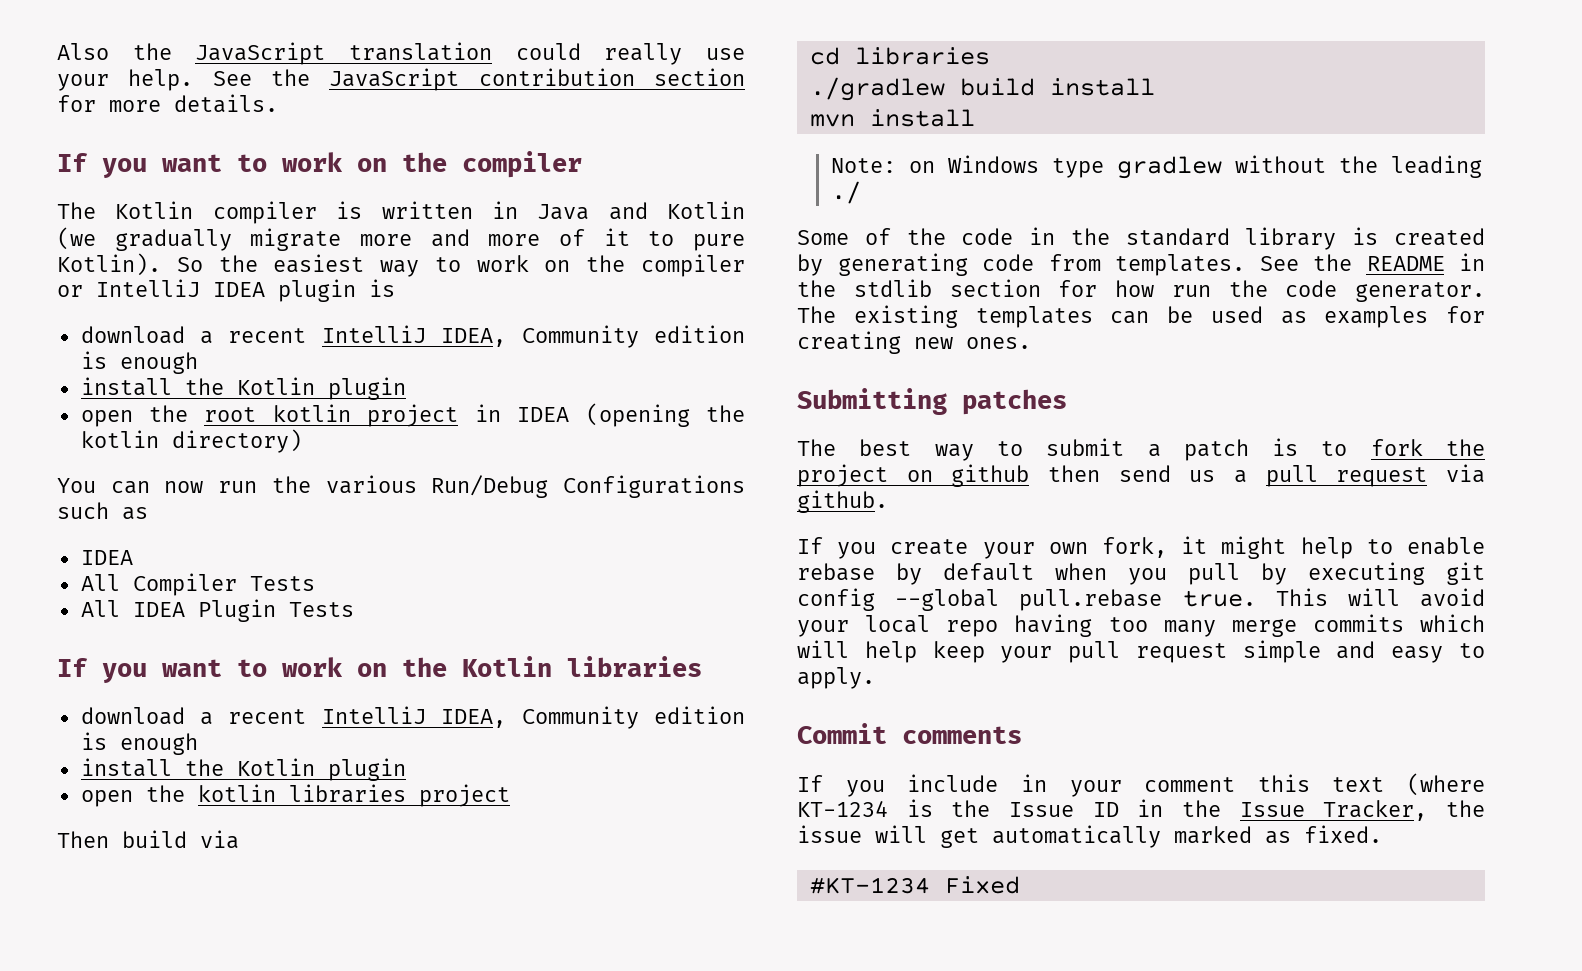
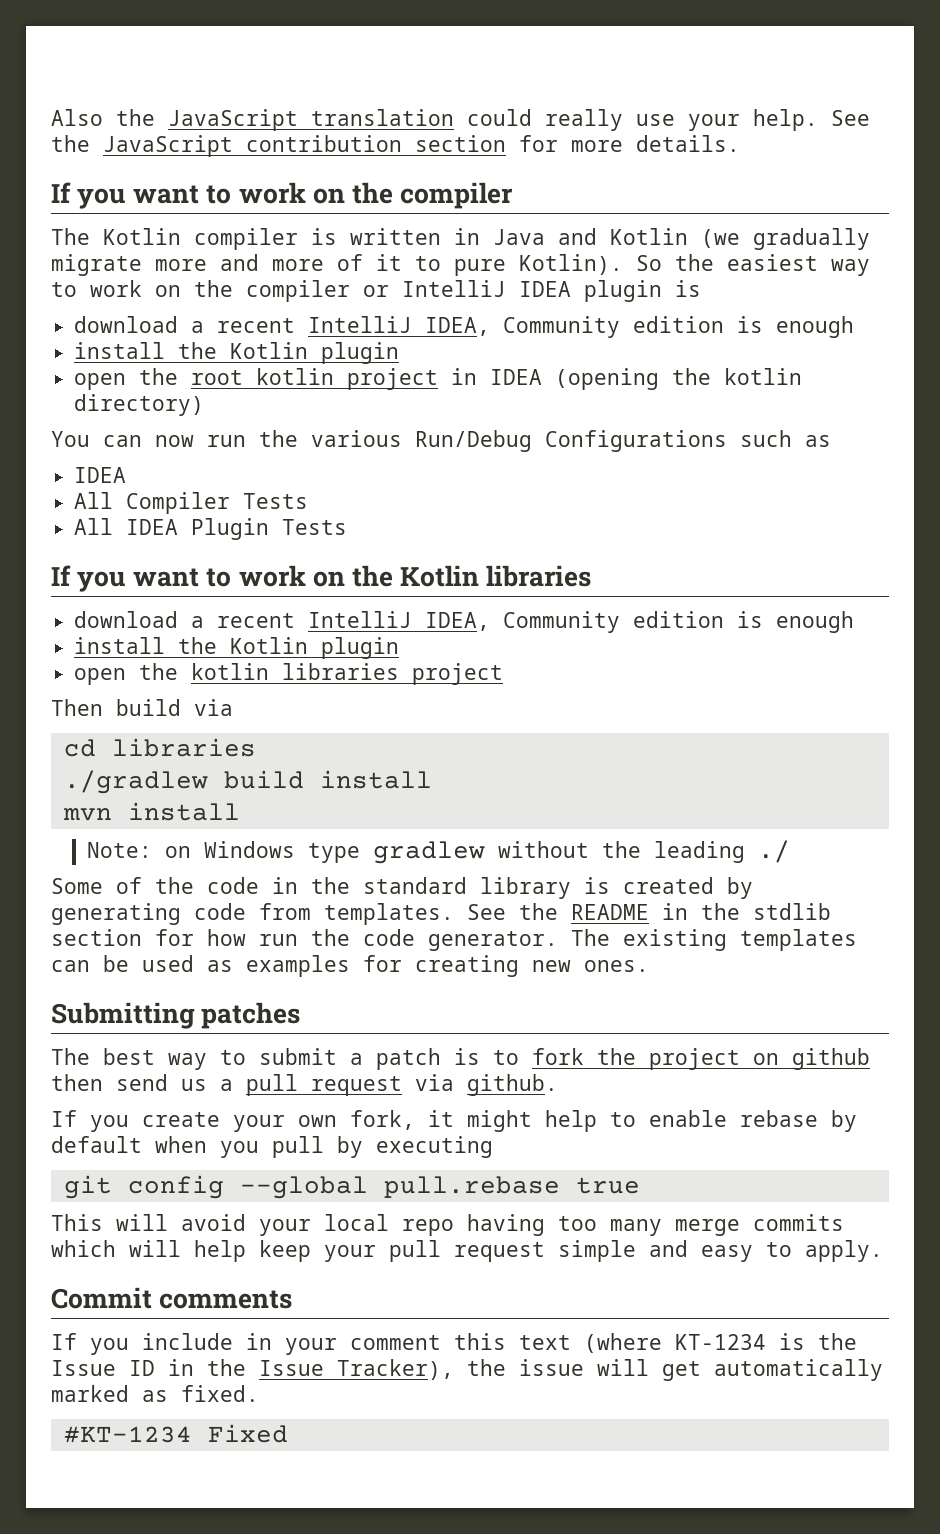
- If you create your own fork, it might help to enable rebase by default when you pull by executing git config --global pull.rebase true. This will avoid your local repo having too many merge commits which will help keep your pull request simple and easy to apply.
+ If you create your own fork, it might help to enable rebase by default when you pull by executing
+ git config --global pull.rebase true
+ This will avoid your local repo having too many merge commits which will help keep your pull request simple and easy to apply.
- If you include in your comment this text (where KT-1234 is the Issue ID in the Issue Tracker, the issue will get automatically marked as fixed.
+ If you include in your comment this text (where KT-1234 is the Issue ID in the Issue Tracker), the issue will get automatically marked as fixed.

